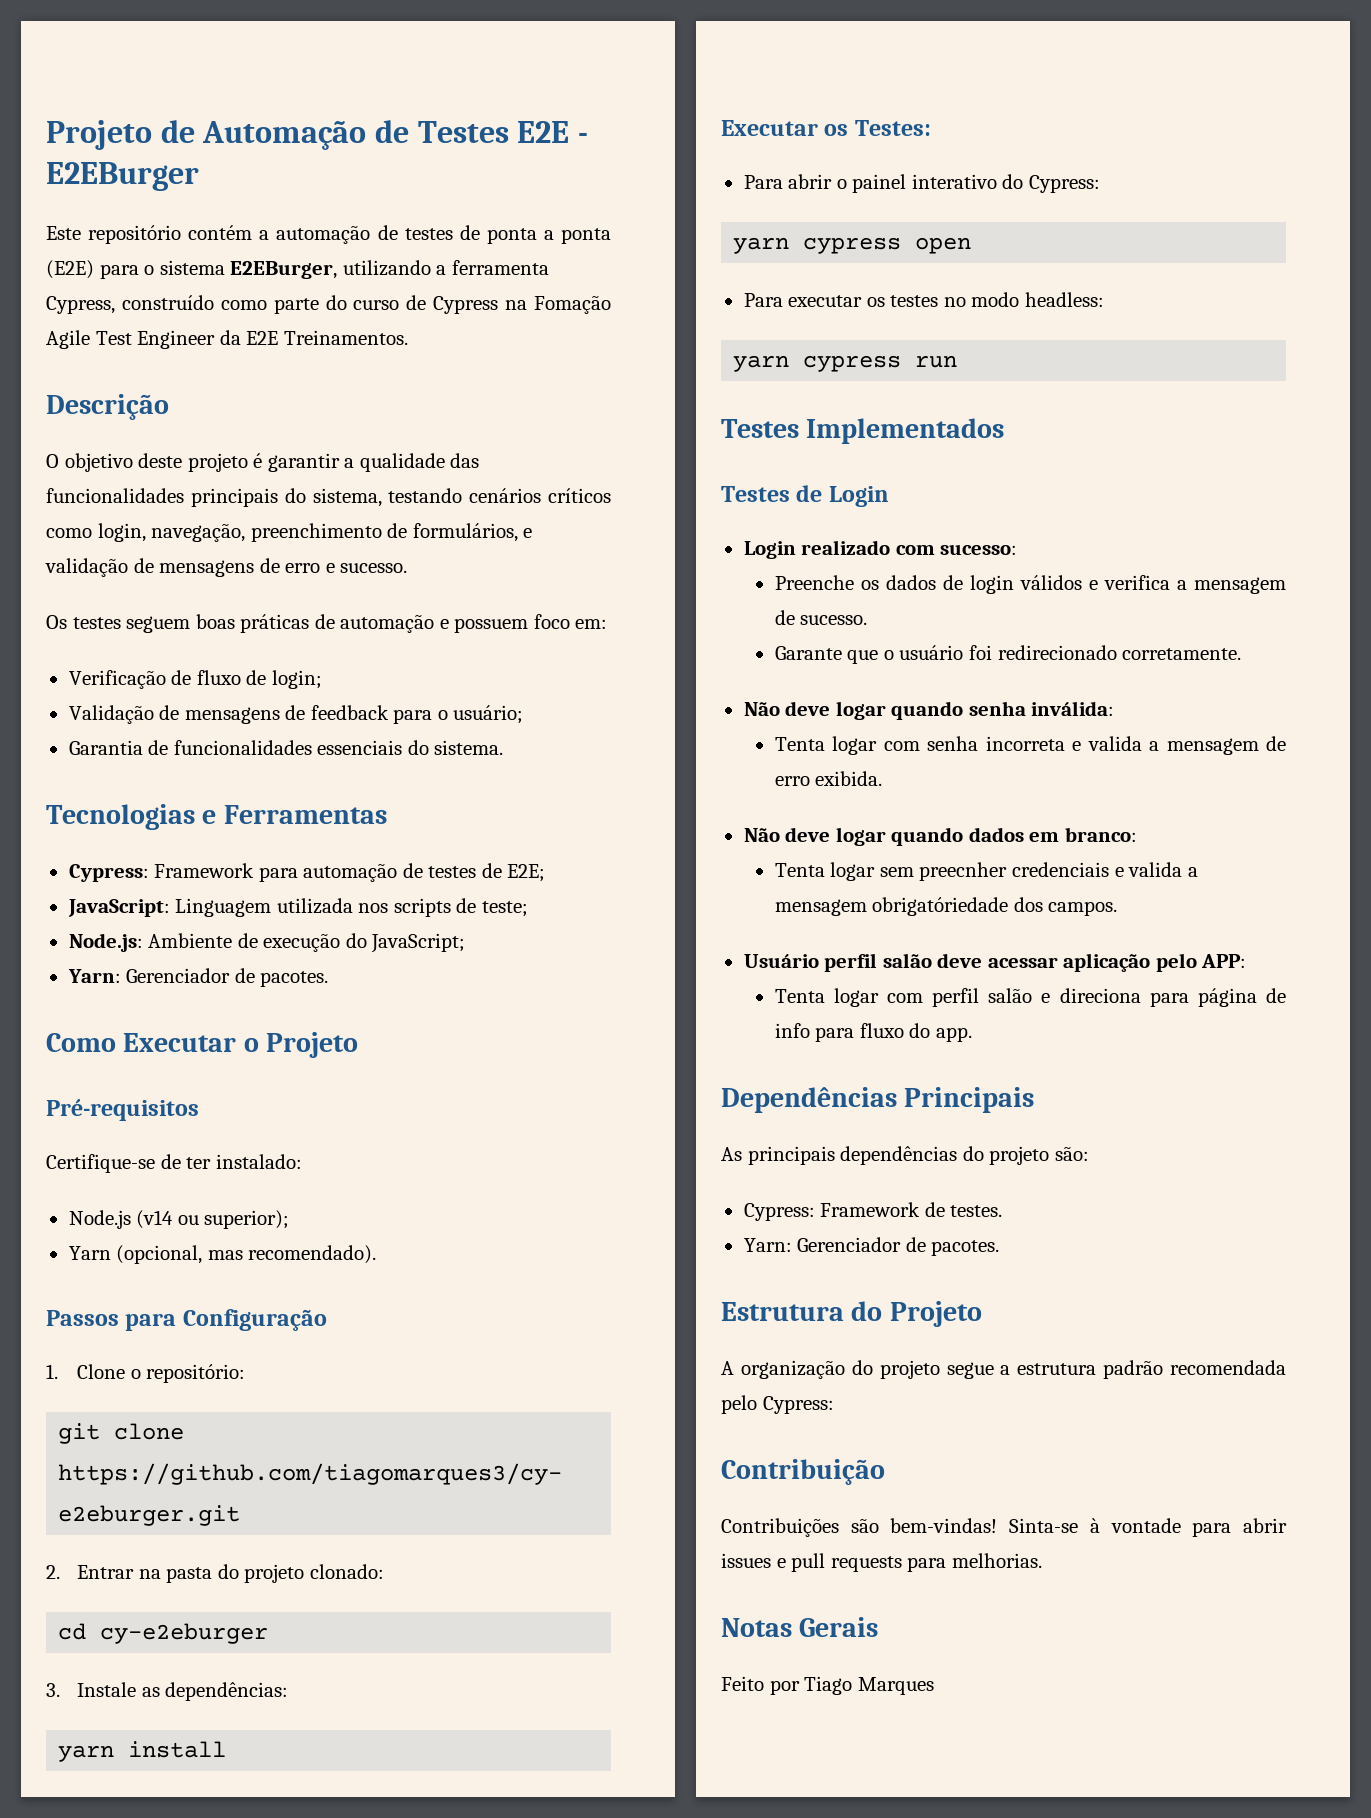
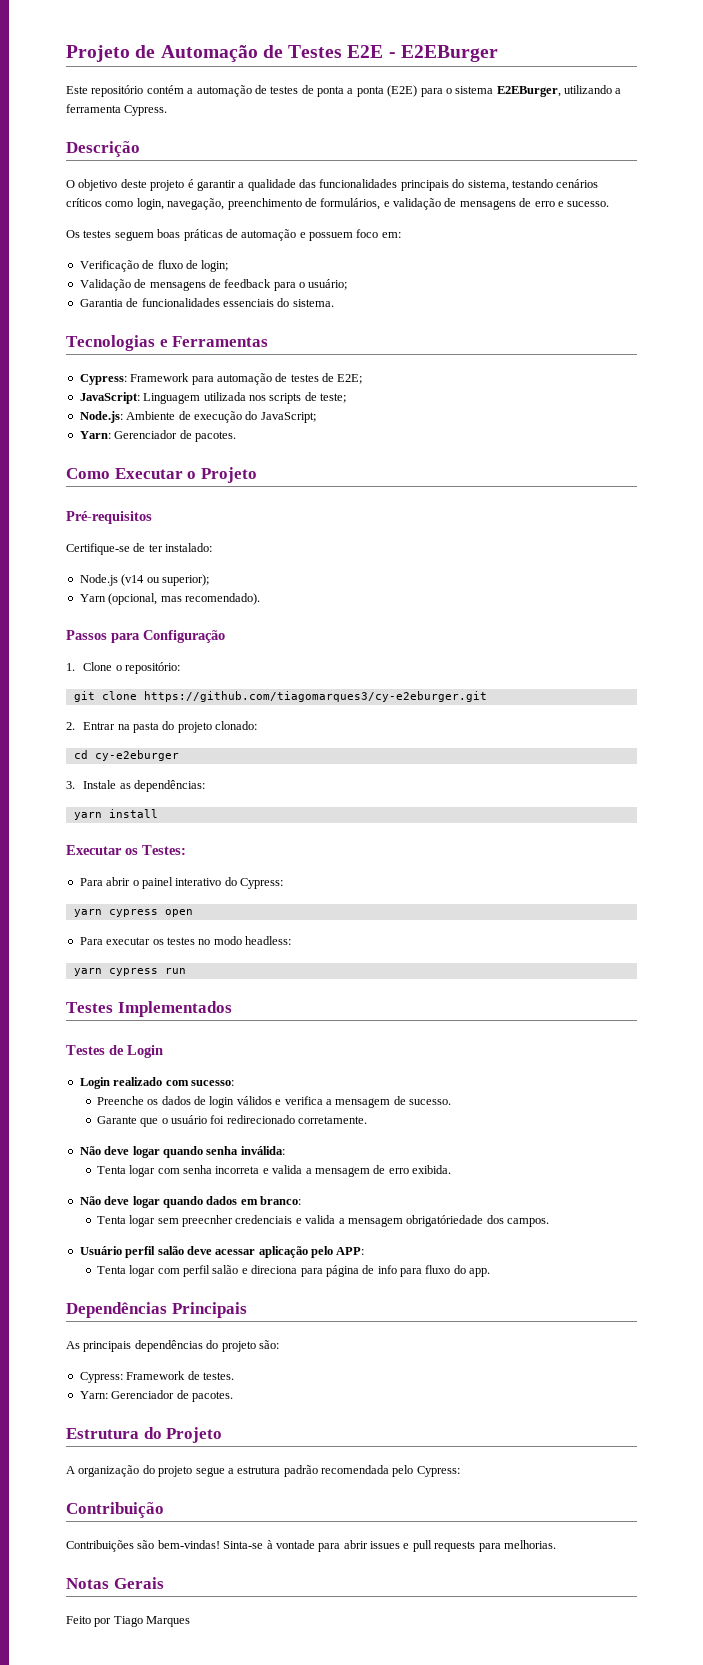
- Este repositório contém a automação de testes de ponta a ponta (E2E) para o sistema E2EBurger, utilizando a ferramenta Cypress, construído como parte do curso de Cypress na Fomação Agile Test Engineer da E2E Treinamentos.
+ Este repositório contém a automação de testes de ponta a ponta (E2E) para o sistema E2EBurger, utilizando a ferramenta Cypress.

